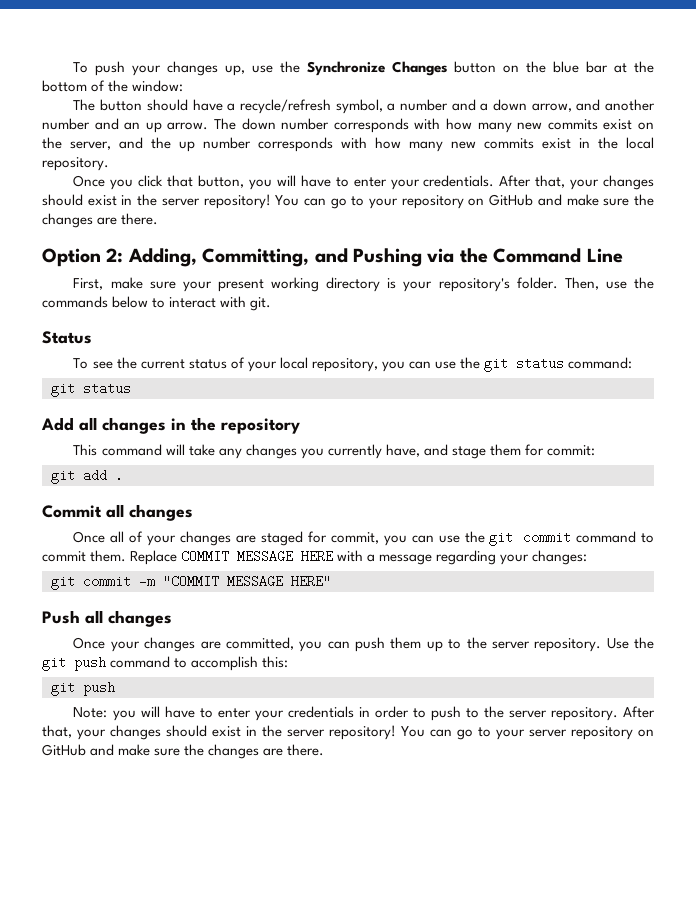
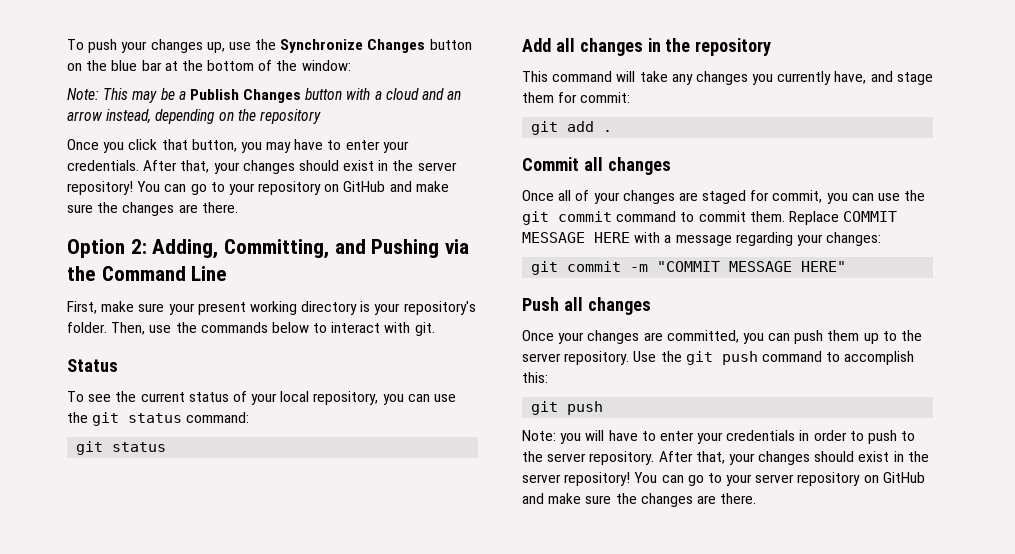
- The button should have a recycle/refresh symbol, a number and a down arrow, and another number and an up arrow. The down number corresponds with how many new commits exist on the server, and the up number corresponds with how many new commits exist in the local repository.
+ Note: This may be a Publish Changes button with a cloud and an arrow instead, depending on the repository
- Once you click that button, you will have to enter your credentials.
+ Once you click that button, you may have to enter your credentials.

